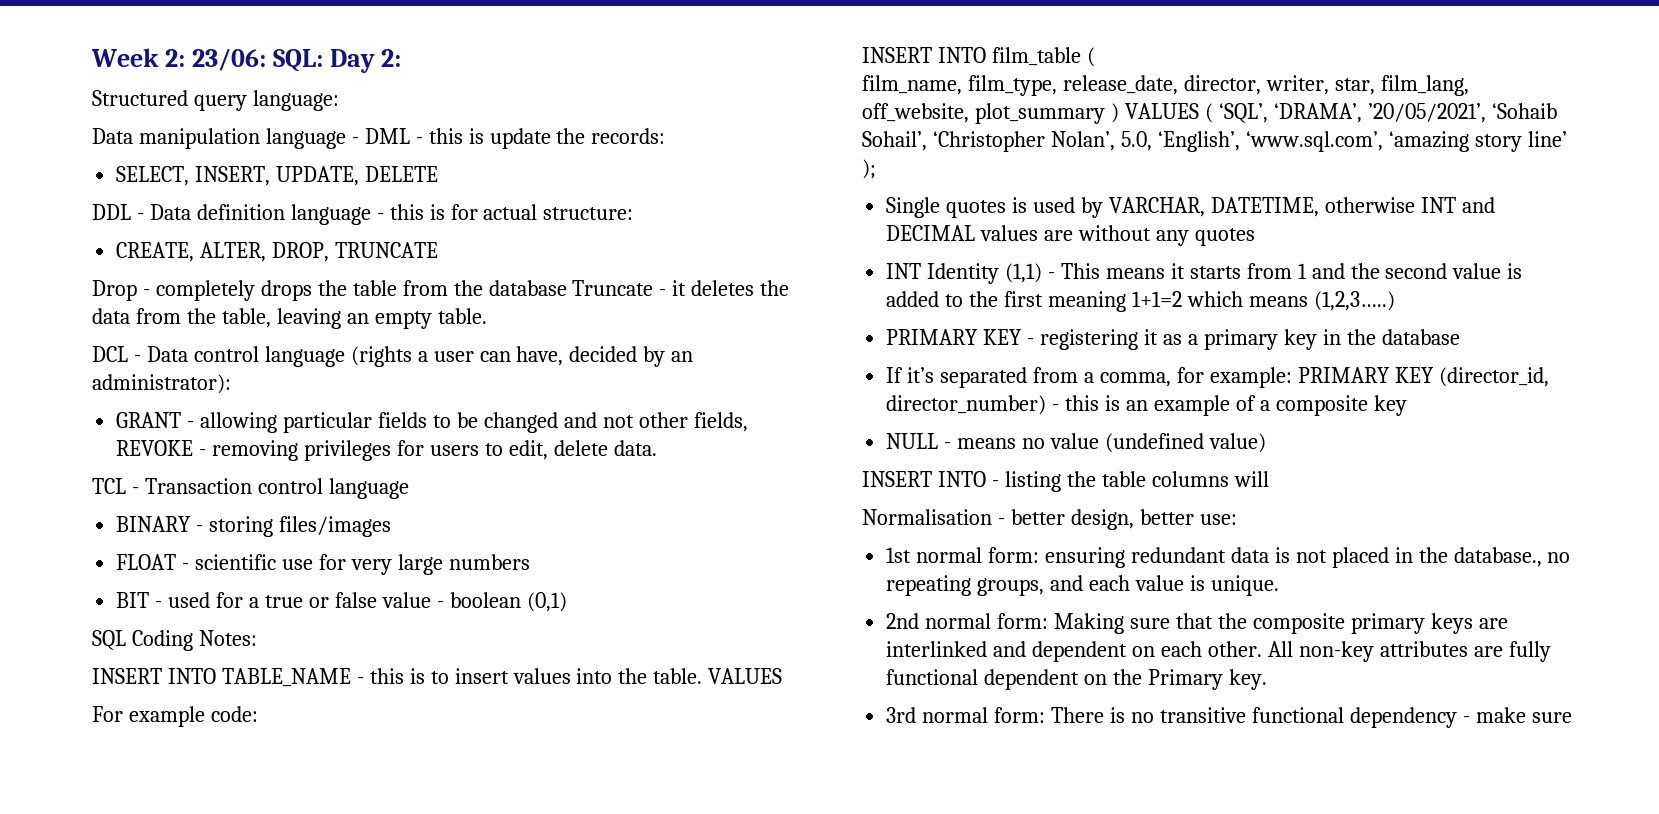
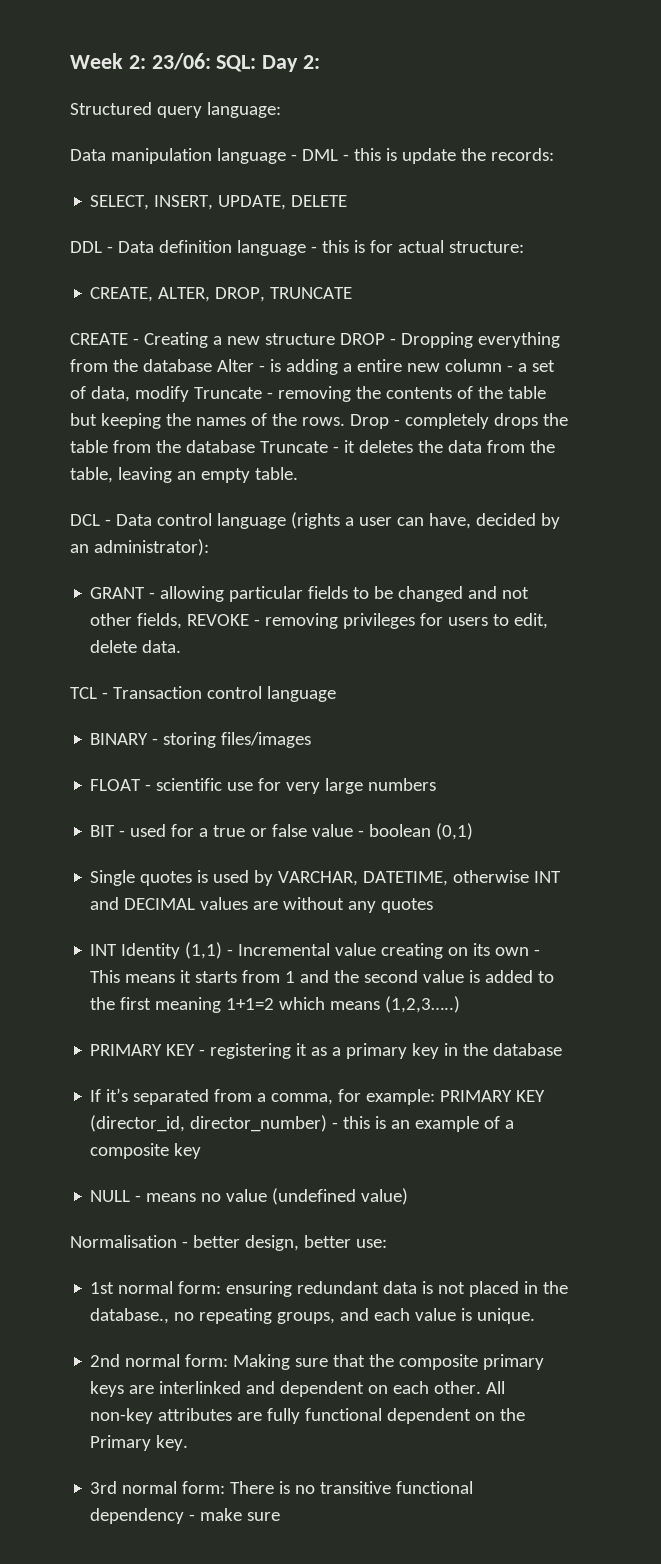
+ CREATE - Creating a new structure DROP - Dropping everything from the database Alter - is adding a entire new column - a set of data, modify Truncate - removing the contents of the table but keeping the names of the rows.
- SQL Coding Notes:
- INSERT INTO TABLE_NAME - this is to insert values into the table. VALUES
- For example code:
- INSERT INTO film_table (
- film_name, film_type, release_date, director, writer, star, film_lang, off_website, plot_summary ) VALUES ( ‘SQL’, ‘DRAMA’, ’20/05/2021’, ‘Sohaib Sohail’, ‘Christopher Nolan’, 5.0, ‘English’, ‘www.sql.com’, ‘amazing story line’ );
- INT Identity (1,1) - This means it starts from 1 and the second value is added to the first meaning 1+1=2 which means (1,2,3…..)
+ INT Identity (1,1) - Incremental value creating on its own - This means it starts from 1 and the second value is added to the first meaning 1+1=2 which means (1,2,3…..)
- INSERT INTO - listing the table columns will

